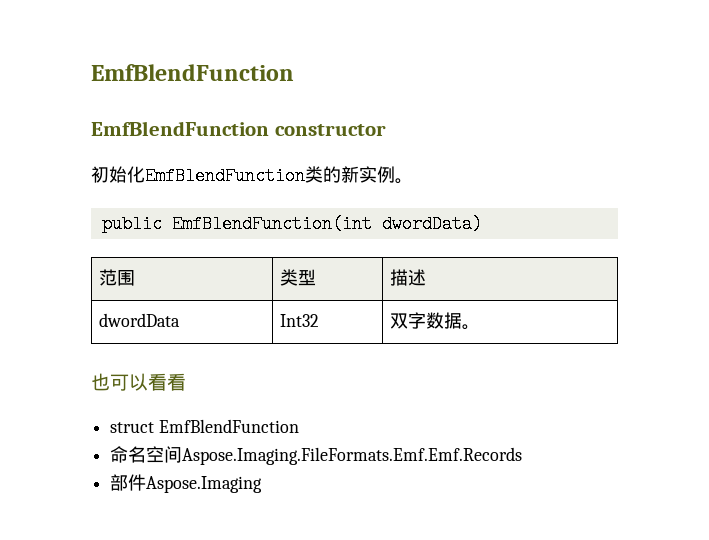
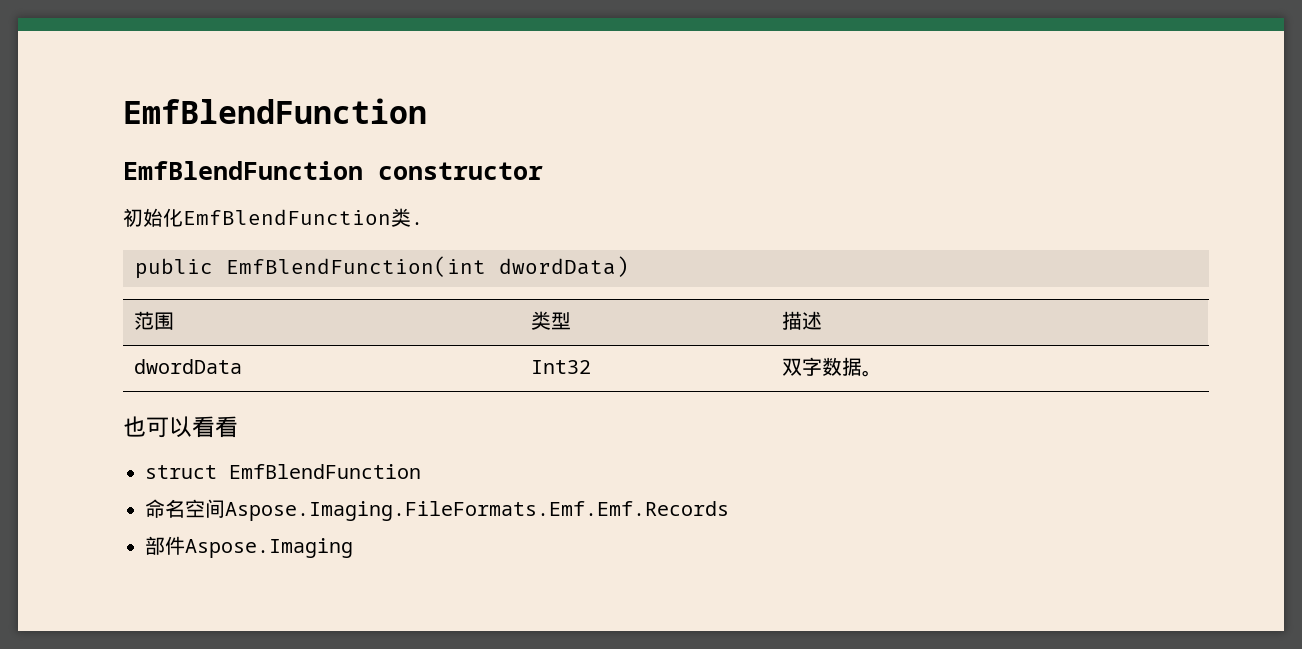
- 初始化EmfBlendFunction类的新实例。
+ 初始化EmfBlendFunction类.

